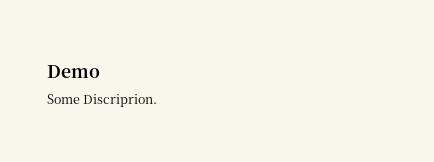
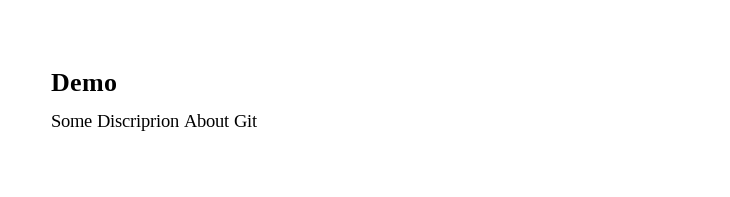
- Some Discriprion.
+ Some Discriprion About Git

